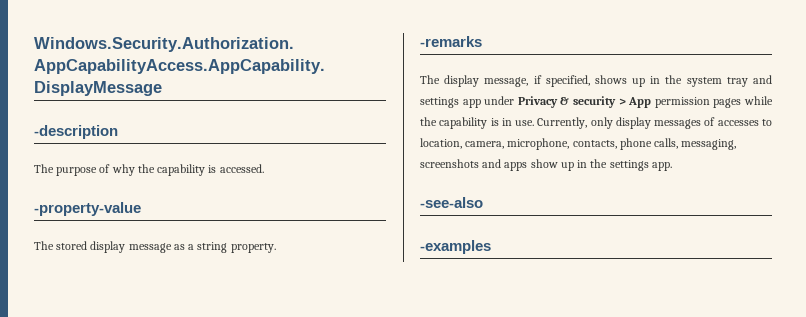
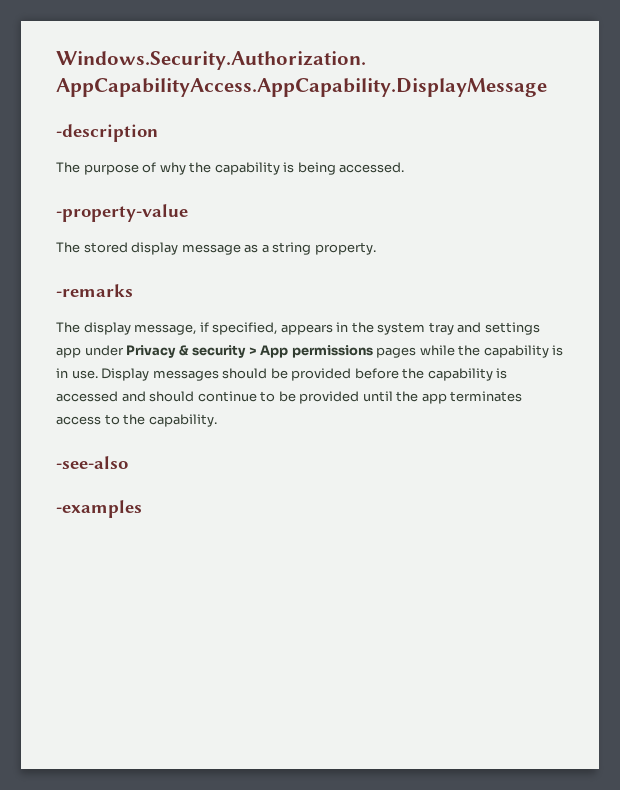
- The purpose of why the capability is accessed.
+ The purpose of why the capability is being accessed.
- The display message, if specified, shows up in the system tray and settings app under Privacy & security > App permission pages while the capability is in use.
+ The display message, if specified, appears in the system tray and settings app under Privacy & security > App permissions pages while the capability is in use.
- Currently, only display messages of accesses to location, camera, microphone, contacts, phone calls, messaging, screenshots and apps show up in the settings app.
+ Display messages should be provided before the capability is accessed and should continue to be provided until the app terminates access to the capability.

